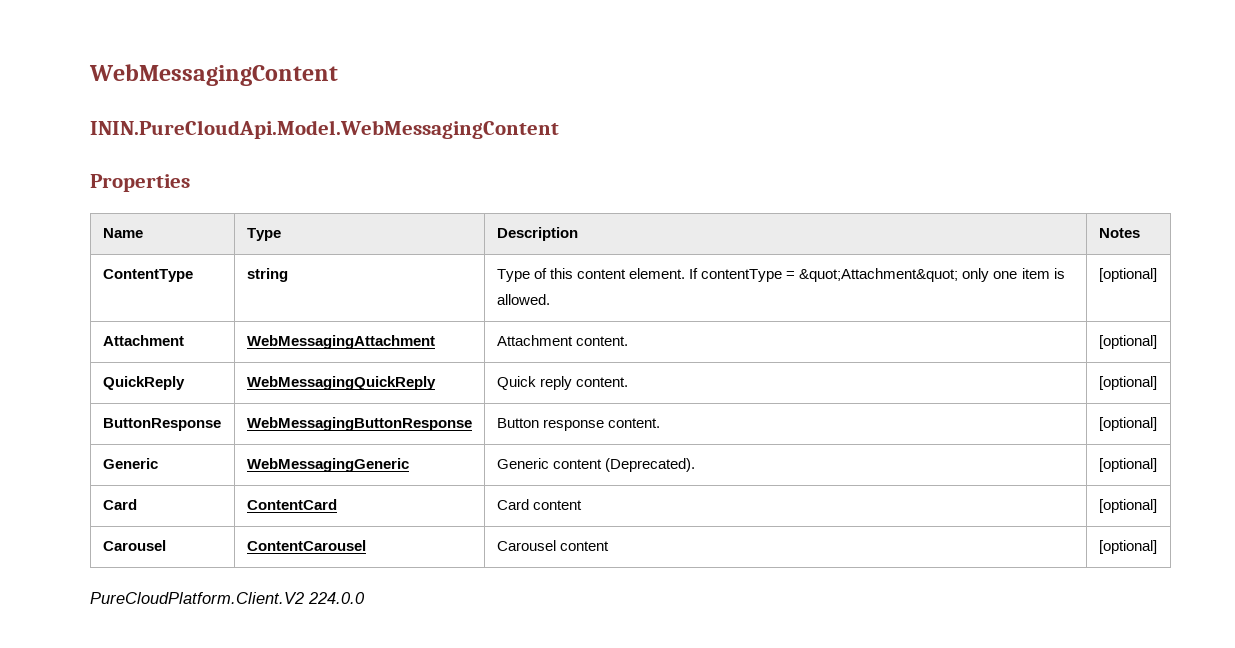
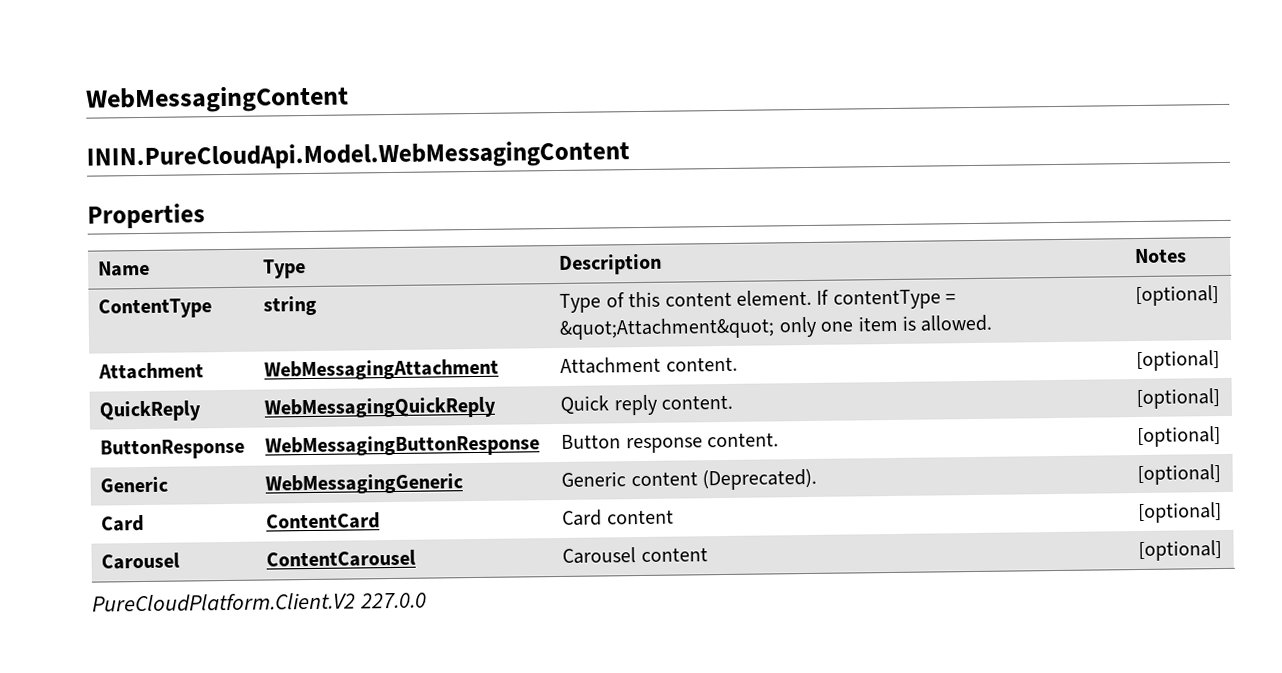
- PureCloudPlatform.Client.V2 224.0.0
+ PureCloudPlatform.Client.V2 227.0.0

